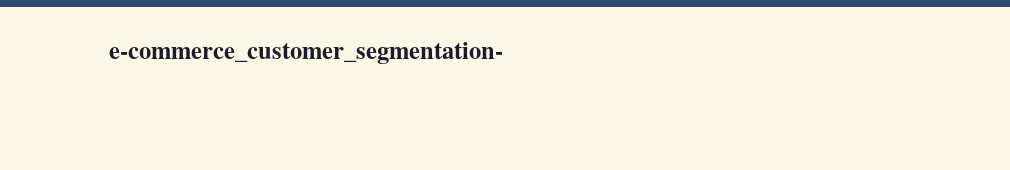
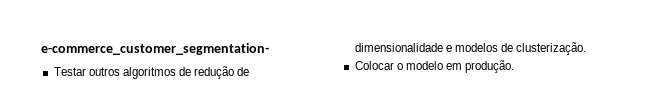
+ Testar outros algoritmos de redução de dimensionalidade e modelos de clusterização.
+ Colocar o modelo em produção.

